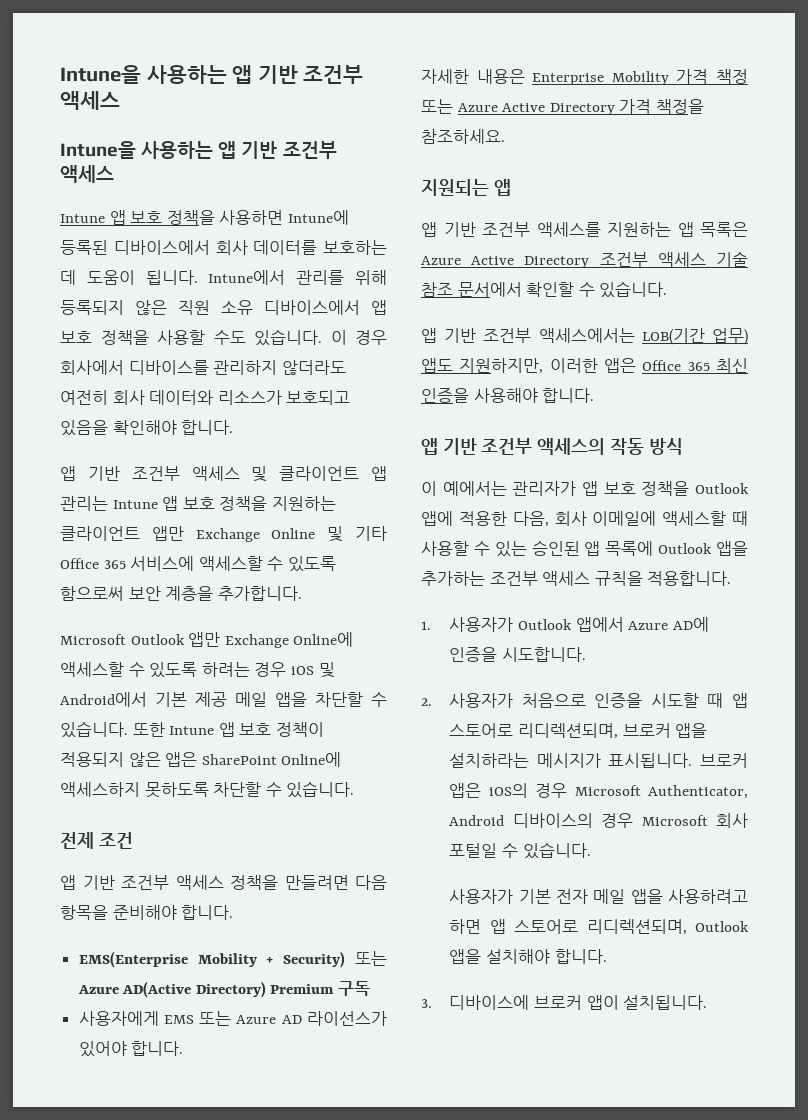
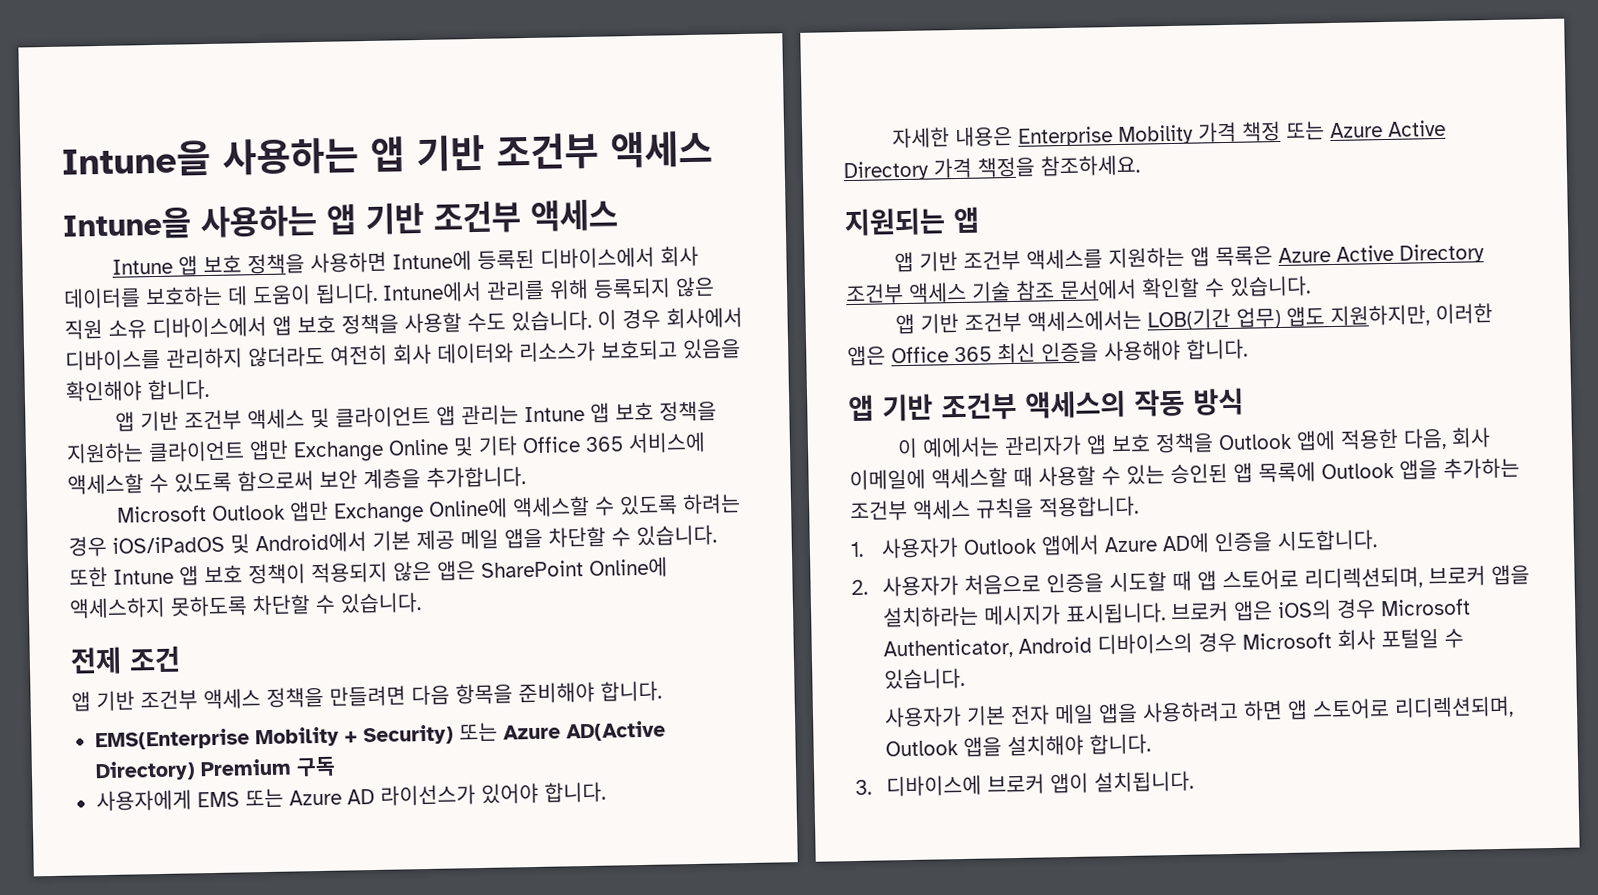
- Microsoft Outlook 앱만 Exchange Online에 액세스할 수 있도록 하려는 경우 iOS 및 Android에서 기본 제공 메일 앱을 차단할 수 있습니다.
+ Microsoft Outlook 앱만 Exchange Online에 액세스할 수 있도록 하려는 경우 iOS/iPadOS 및 Android에서 기본 제공 메일 앱을 차단할 수 있습니다.

